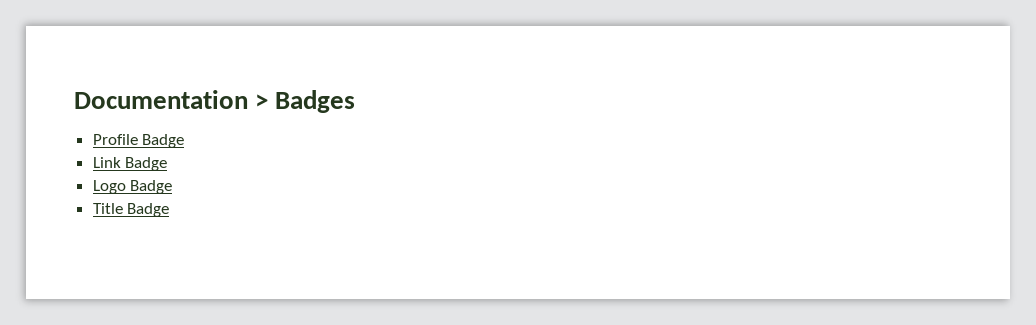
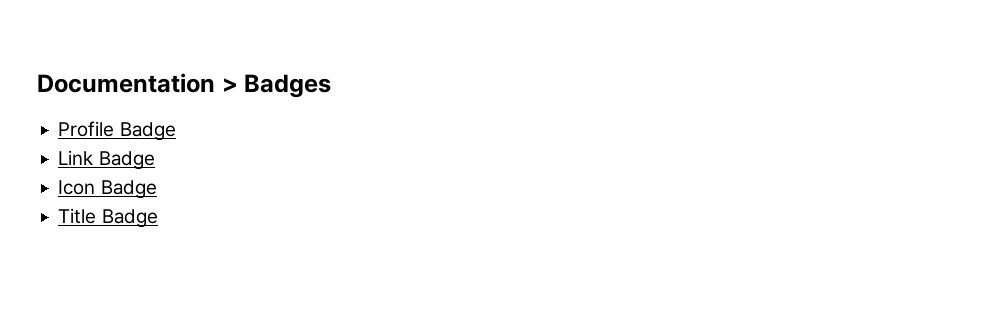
- Logo Badge
+ Icon Badge

